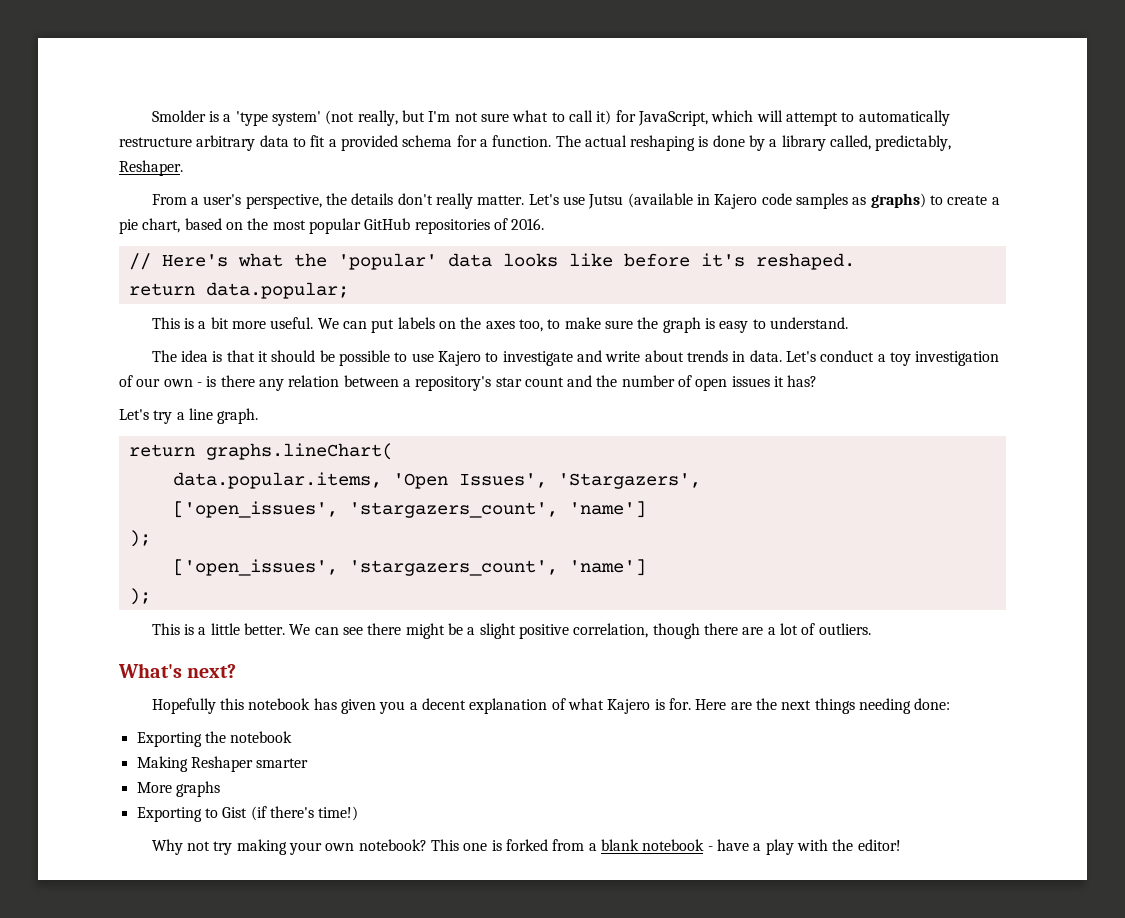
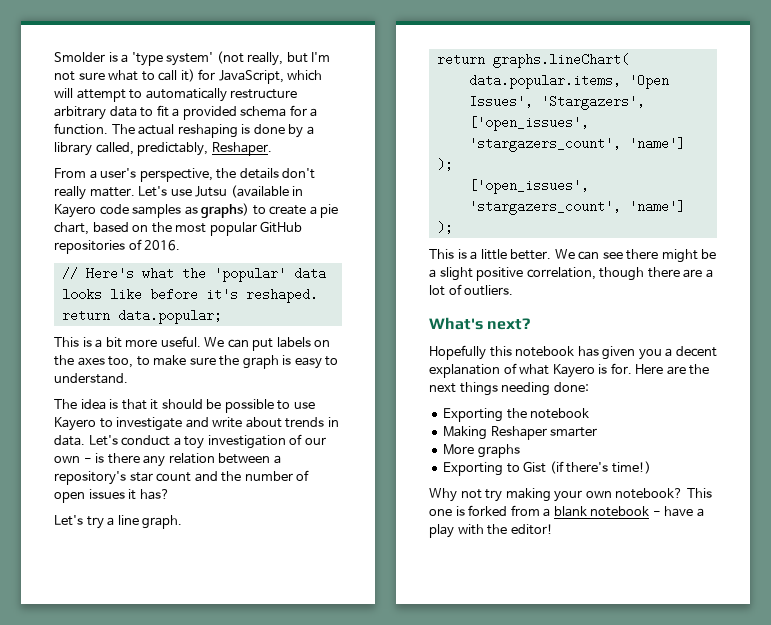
- Let's use Jutsu (available in Kajero code samples as graphs) to create a pie chart, based on the most popular GitHub repositories of 2016.
+ Let's use Jutsu (available in Kayero code samples as graphs) to create a pie chart, based on the most popular GitHub repositories of 2016.
- The idea is that it should be possible to use Kajero to investigate and write about trends in data.
+ The idea is that it should be possible to use Kayero to investigate and write about trends in data.
- Hopefully this notebook has given you a decent explanation of what Kajero is for.
+ Hopefully this notebook has given you a decent explanation of what Kayero is for.

